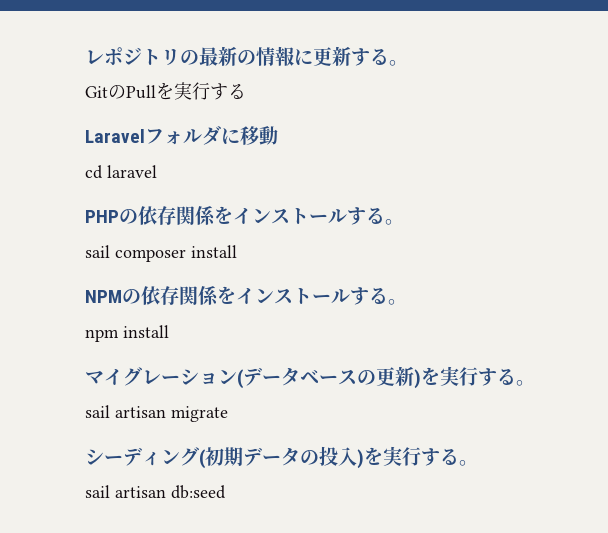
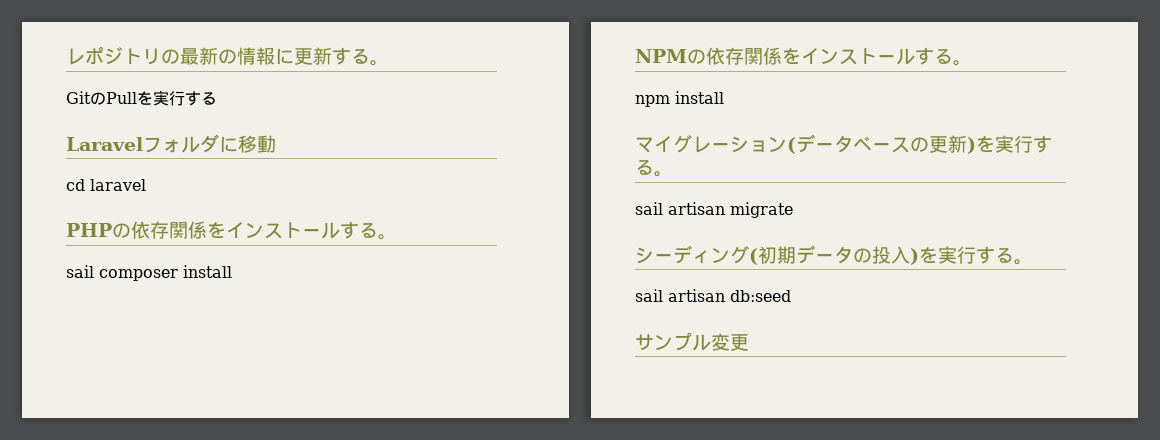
+ サンプル変更

